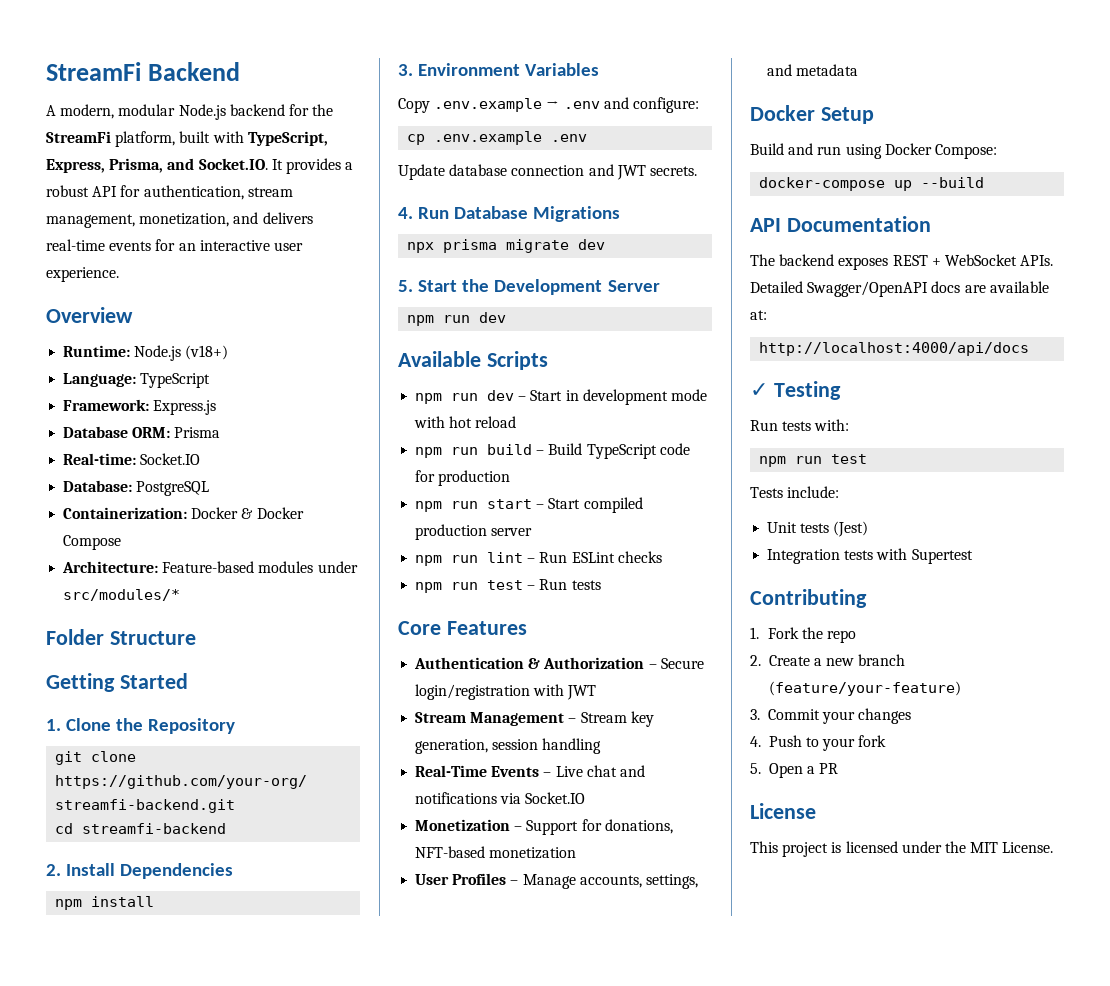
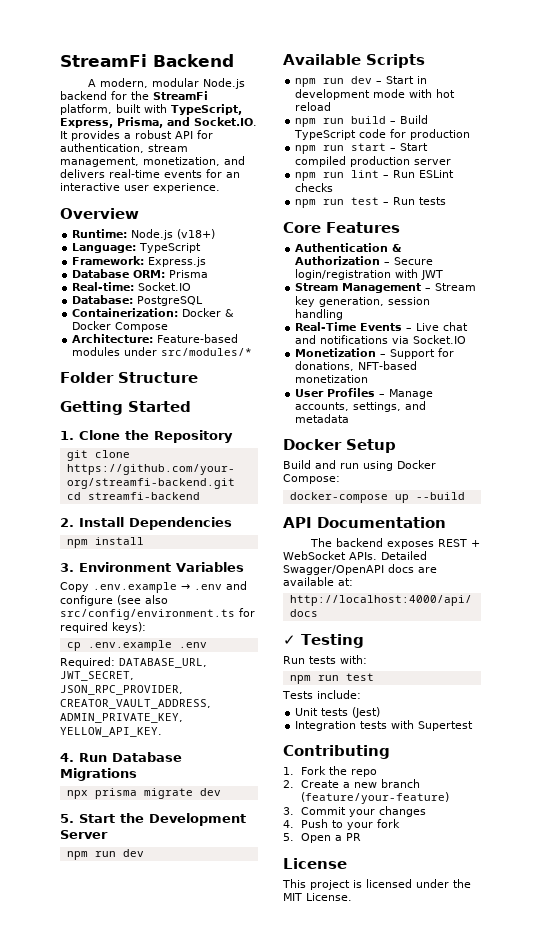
- Copy .env.example → .env and configure:
+ Copy .env.example → .env and configure (see also src/config/environment.ts for required keys):
  cp .env.example .env
- Update database connection and JWT secrets.
+ Required: DATABASE_URL, JWT_SECRET, JSON_RPC_PROVIDER, CREATOR_VAULT_ADDRESS, ADMIN_PRIVATE_KEY, YELLOW_API_KEY.

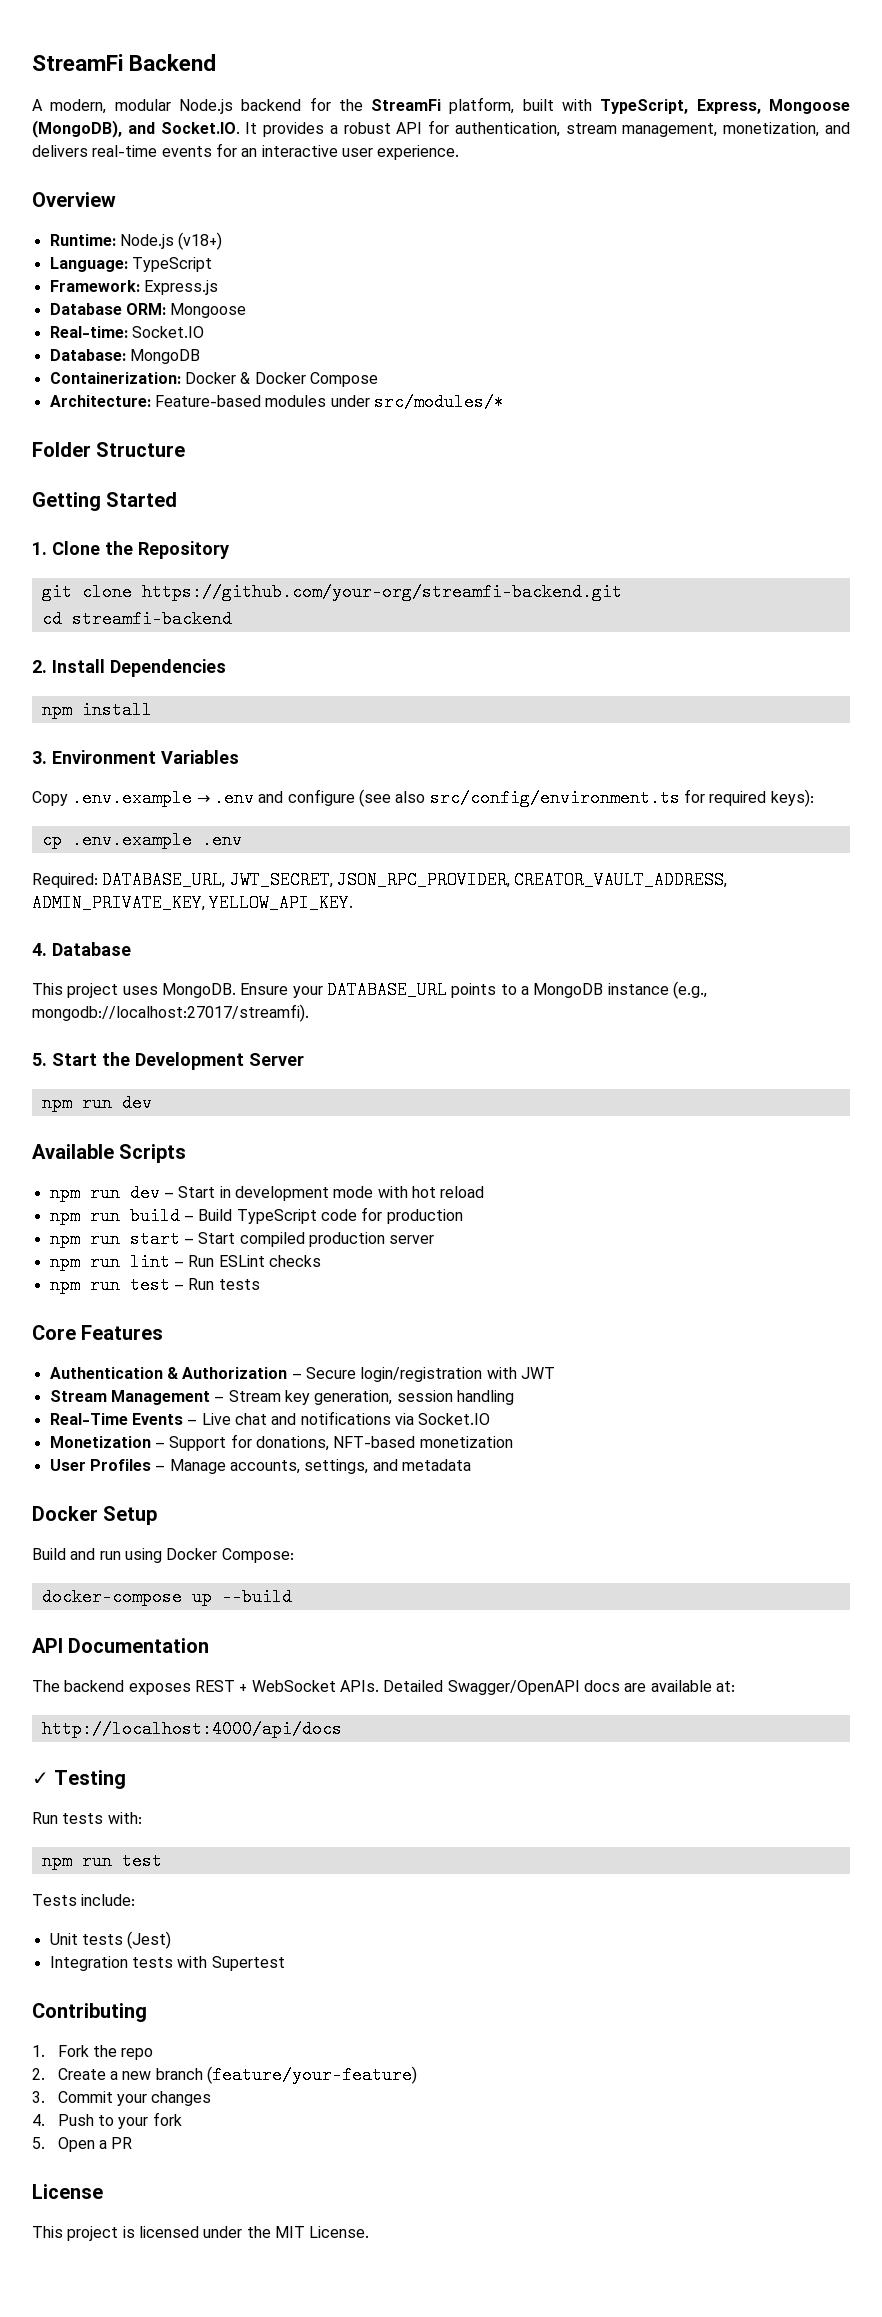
- A modern, modular Node.js backend for the StreamFi platform, built with TypeScript, Express, Prisma, and Socket.IO. It provides a robust API for authentication, stream management, monetization, and delivers real-time events for an interactive user experience.
+ A modern, modular Node.js backend for the StreamFi platform, built with TypeScript, Express, Mongoose (MongoDB), and Socket.IO. It provides a robust API for authentication, stream management, monetization, and delivers real-time events for an interactive user experience.
- Database ORM: Prisma
+ Database ORM: Mongoose
- Database: PostgreSQL
+ Database: MongoDB
- 4. Run Database Migrations
- npx prisma migrate dev
+ 4. Database
+ This project uses MongoDB. Ensure your DATABASE_URL points to a MongoDB instance (e.g., mongodb://localhost:27017/streamfi).

